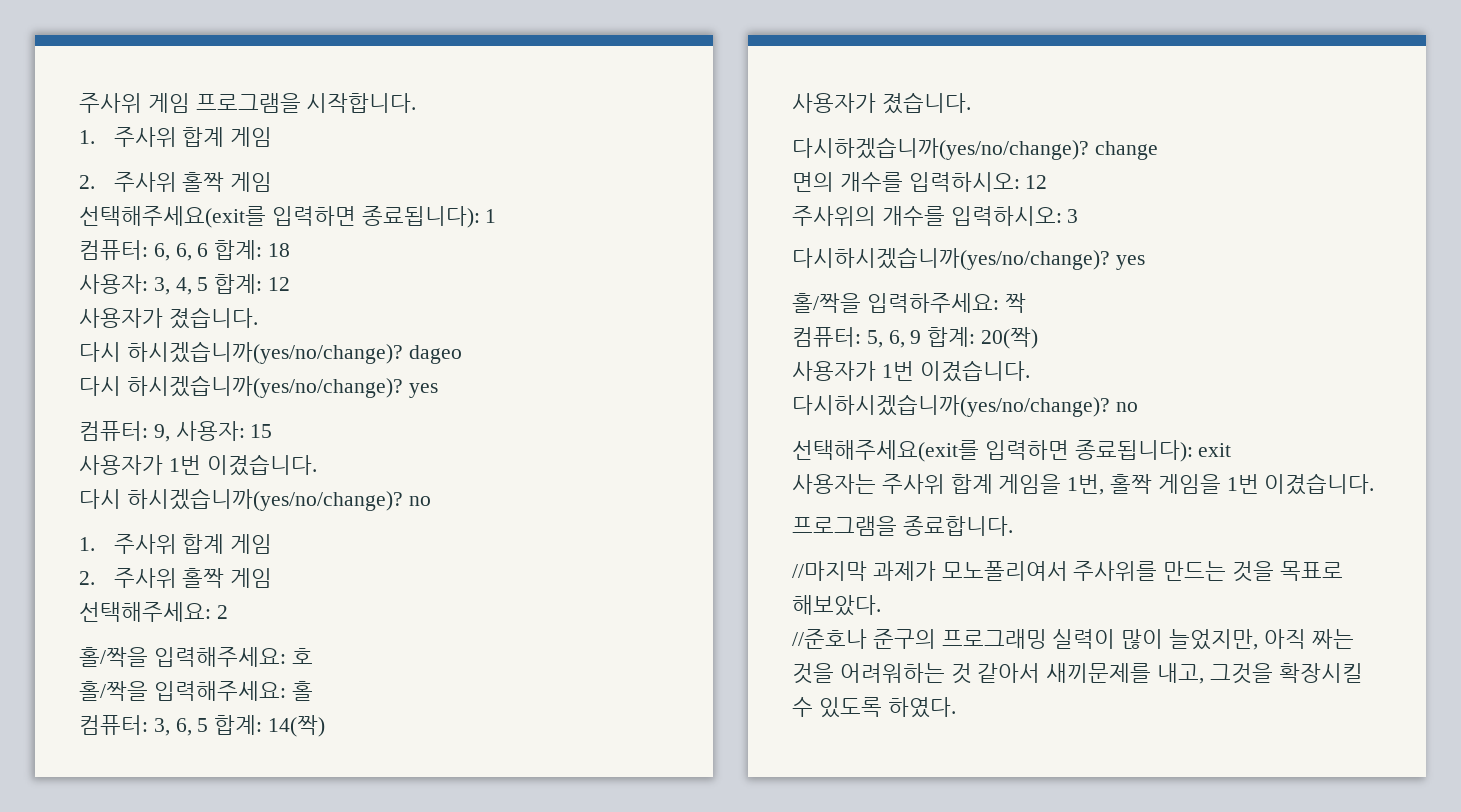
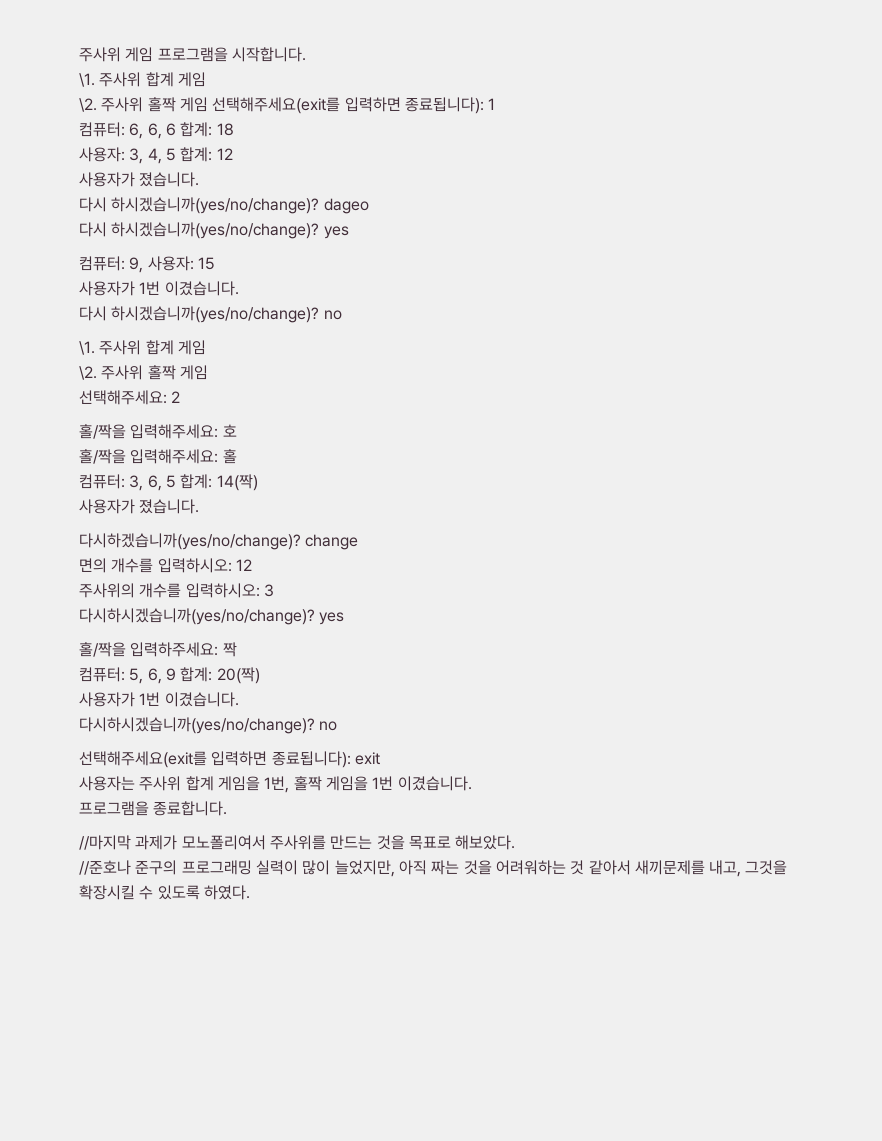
  주사위 게임 프로그램을 시작합니다.
- 1. 주사위 합계 게임
- 2. 주사위 홀짝 게임
- 선택해주세요(exit를 입력하면 종료됩니다): 1
+ \1. 주사위 합계 게임
+ \2. 주사위 홀짝 게임 선택해주세요(exit를 입력하면 종료됩니다): 1
  다시 하시겠습니까(yes/no/change)? no
- 1. 주사위 합계 게임
- 2. 주사위 홀짝 게임
+ \1. 주사위 합계 게임
+ \2. 주사위 홀짝 게임

